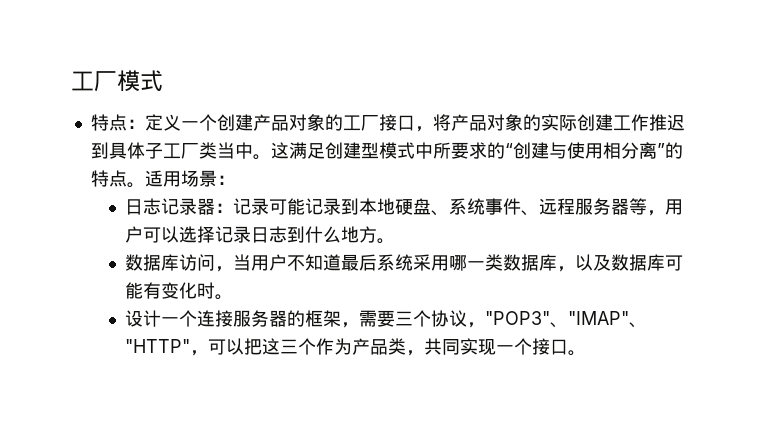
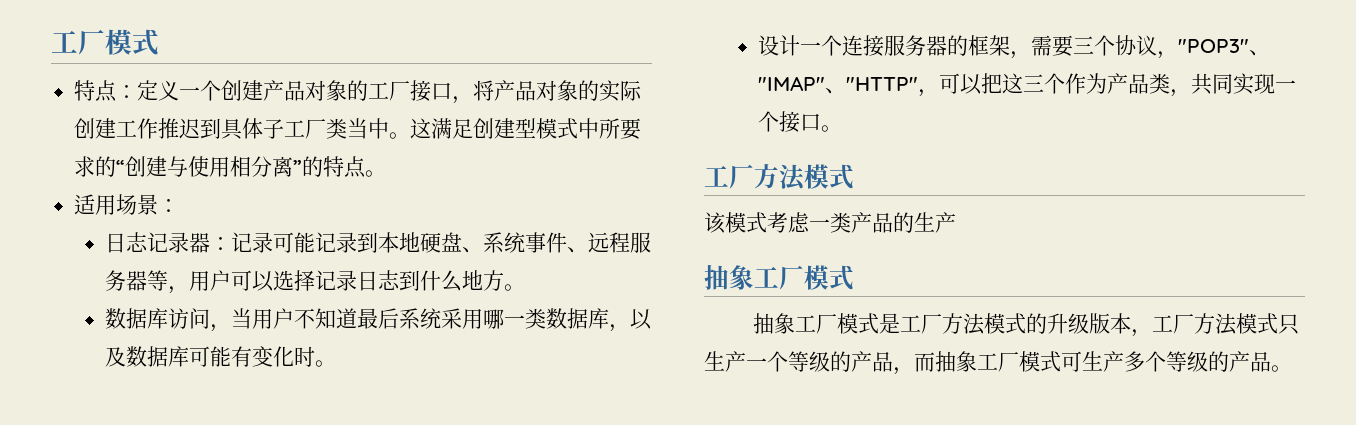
- 这满足创建型模式中所要求的“创建与使用相分离”的特点。适用场景：
+ 这满足创建型模式中所要求的“创建与使用相分离”的特点。
+ 适用场景：
  设计一个连接服务器的框架，需要三个协议，"POP3"、"IMAP"、"HTTP"，可以把这三个作为产品类，共同实现一个接口。
+ 工厂方法模式
+ 该模式考虑一类产品的生产
+ 抽象工厂模式
+ 抽象工厂模式是工厂方法模式的升级版本，工厂方法模式只生产一个等级的产品，而抽象工厂模式可生产多个等级的产品。

